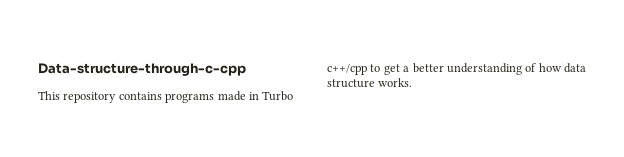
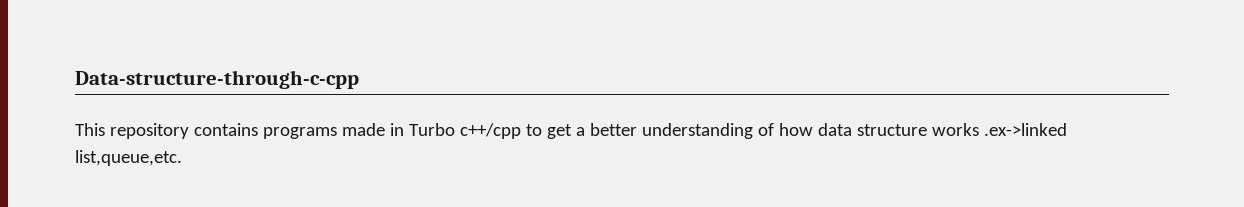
- This repository contains programs made in Turbo c++/cpp to get a better understanding of how data structure works.
+ This repository contains programs made in Turbo c++/cpp to get a better understanding of how data structure works .ex->linked list,queue,etc.

